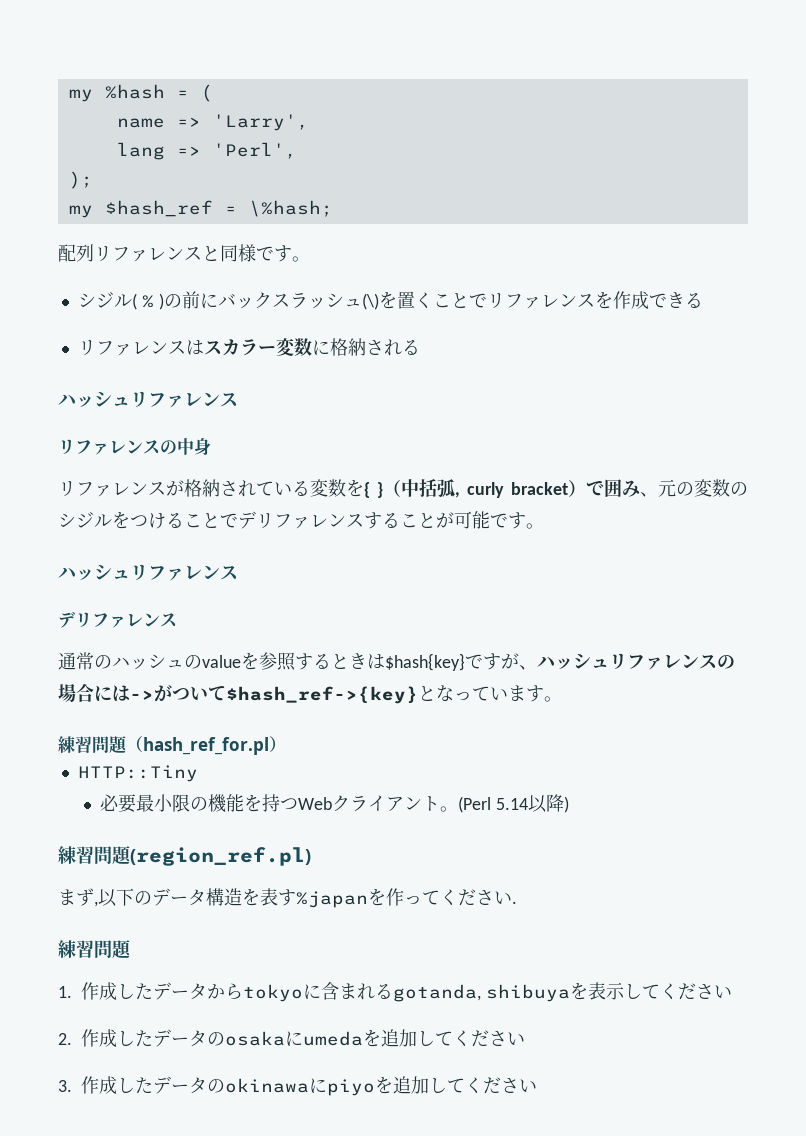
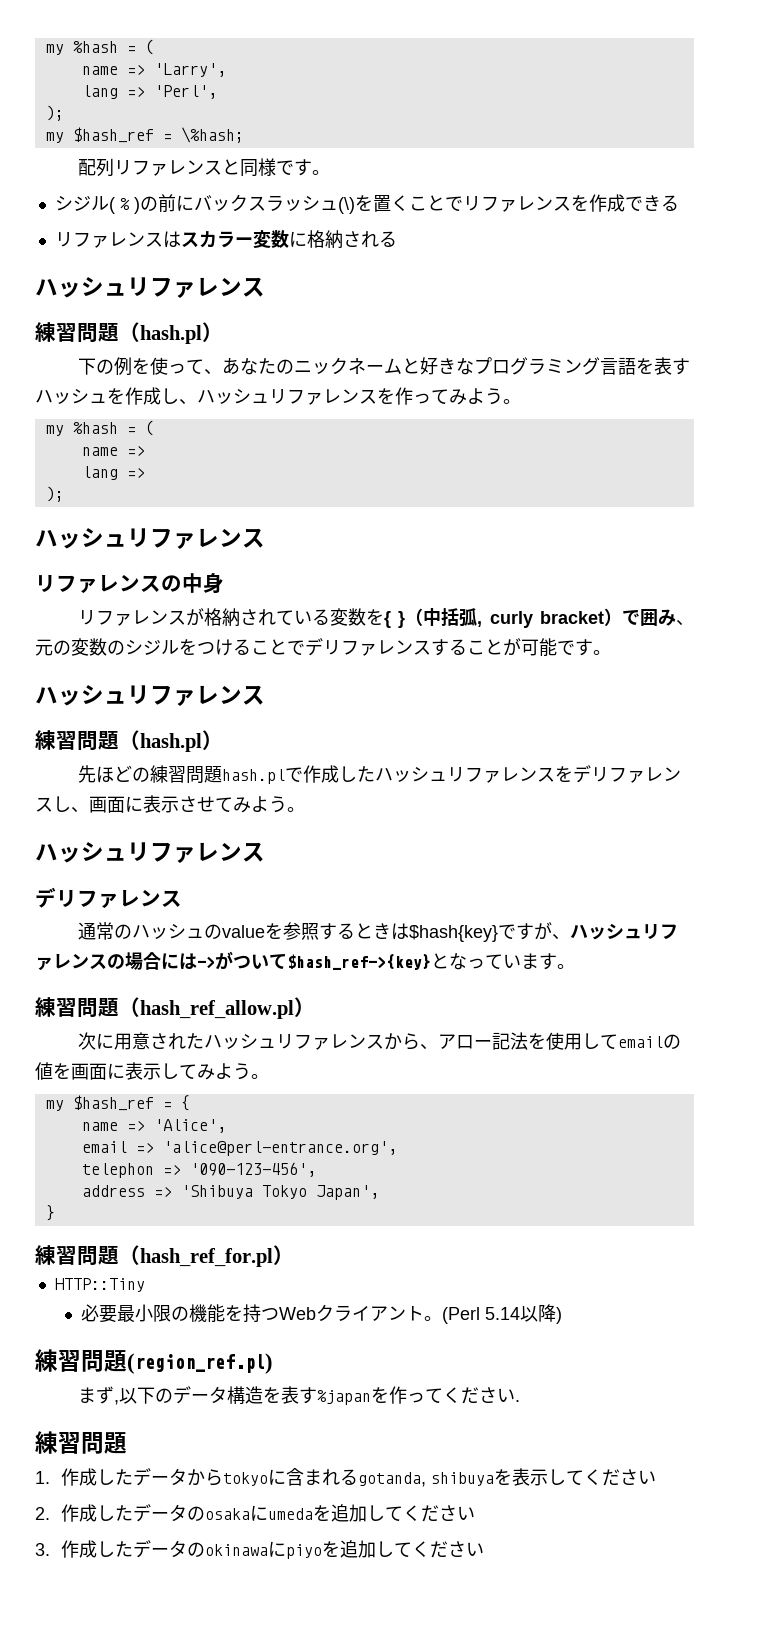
  リファレンスはスカラー変数に格納される
+ ハッシュリファレンス
+ 練習問題（hash.pl）
+ 下の例を使って、あなたのニックネームと好きなプログラミング言語を表すハッシュを作成し、ハッシュリファレンスを作ってみよう。
+ my %hash = (
+ name =>
+ lang =>
+ );
  リファレンスが格納されている変数を{ }（中括弧, curly bracket）で囲み、元の変数のシジルをつけることでデリファレンスすることが可能です。
+ ハッシュリファレンス
+ 練習問題（hash.pl）
+ 先ほどの練習問題hash.plで作成したハッシュリファレンスをデリファレンスし、画面に表示させてみよう。
+ 練習問題（hash_ref_allow.pl）
+ 次に用意されたハッシュリファレンスから、アロー記法を使用してemailの値を画面に表示してみよう。
+ my $hash_ref = {
+ name => 'Alice',
+ email => 'alice@perl-entrance.org',
+ telephon => '090-123-456',
+ address => 'Shibuya Tokyo Japan',
+ }

